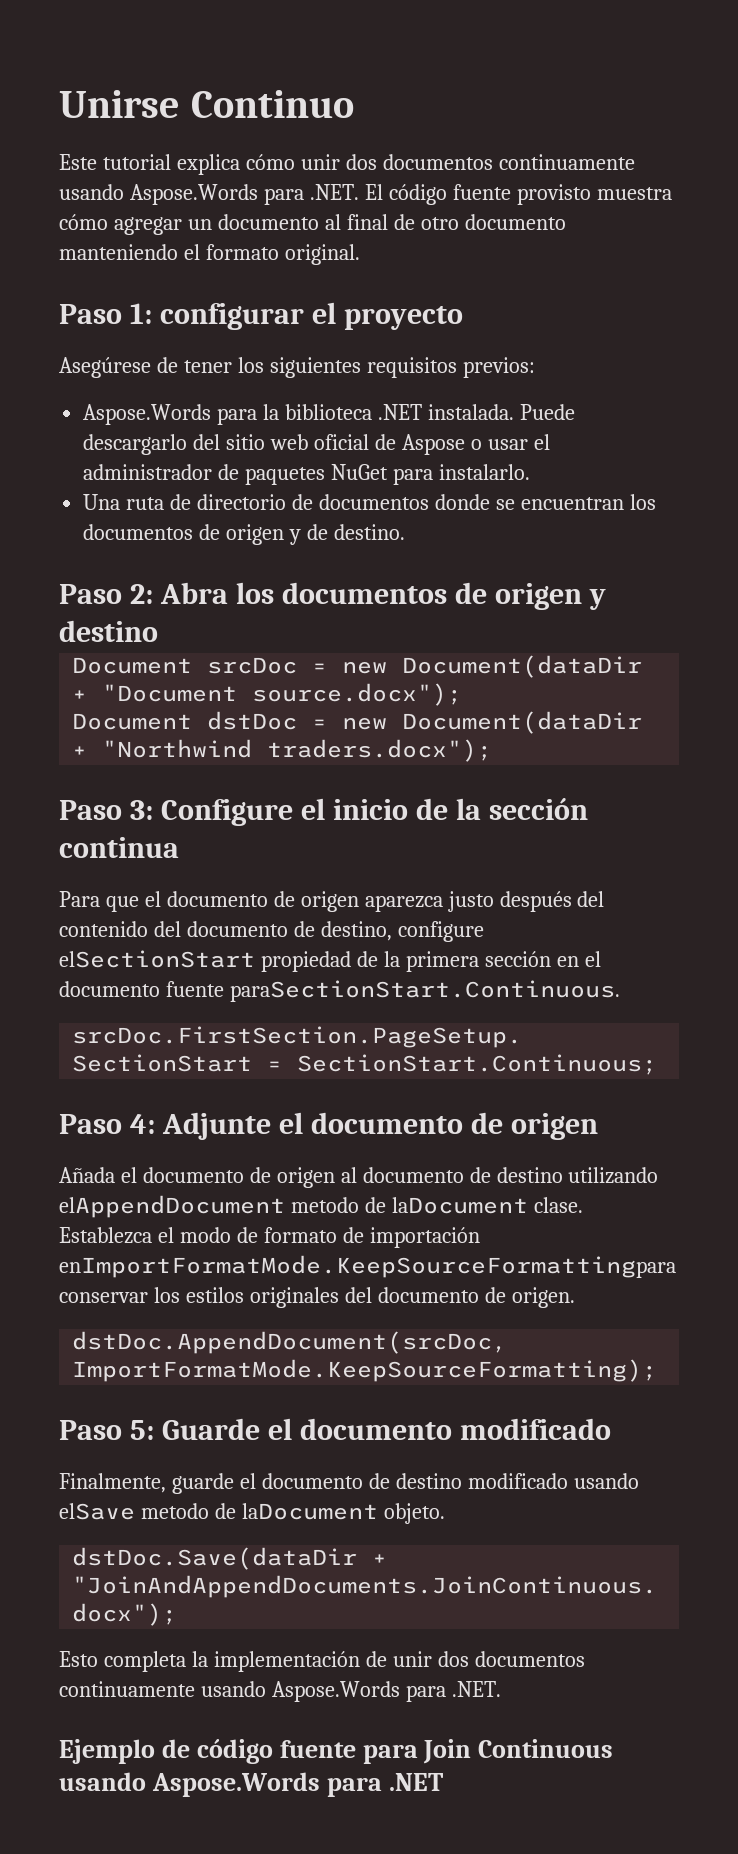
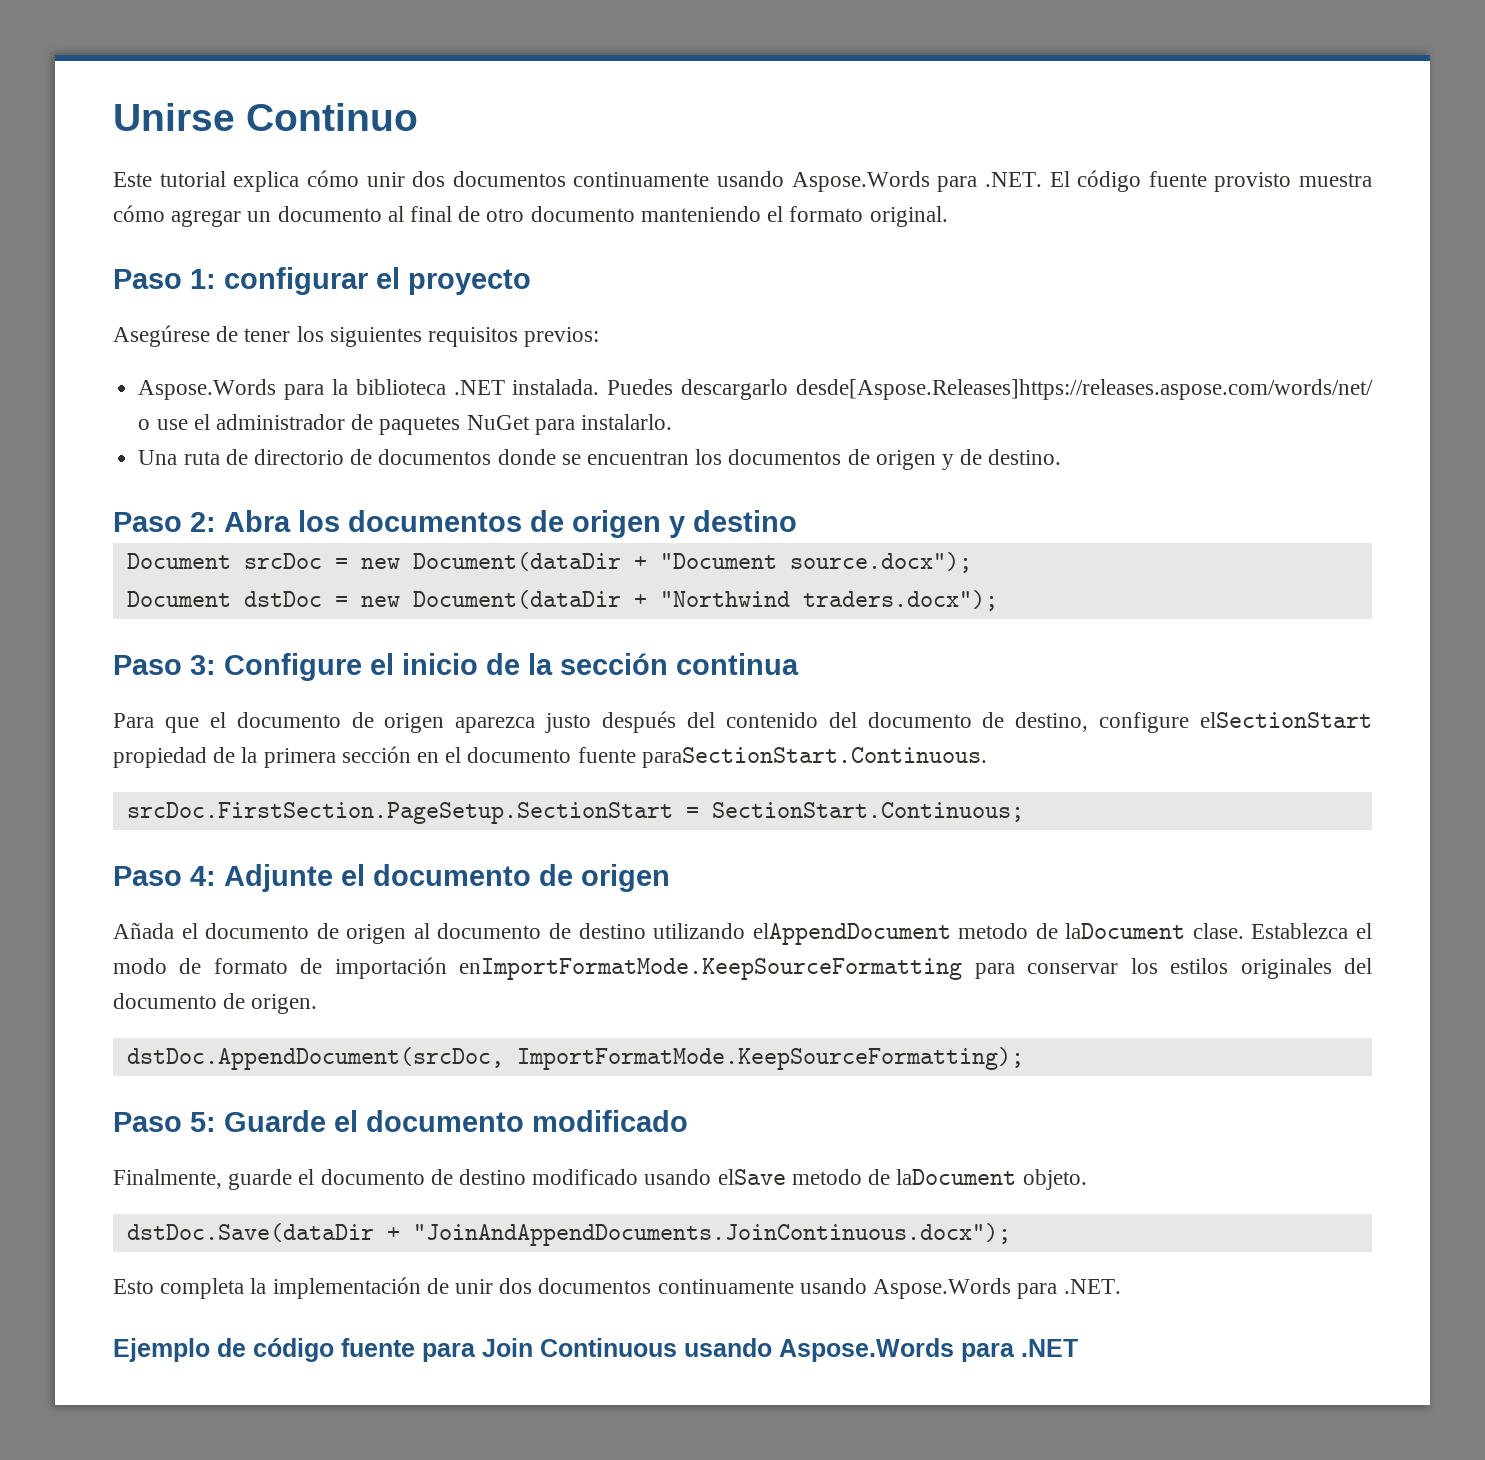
- Puede descargarlo del sitio web oficial de Aspose o usar el administrador de paquetes NuGet para instalarlo.
+ Puedes descargarlo desde[Aspose.Releases]https://releases.aspose.com/words/net/ o use el administrador de paquetes NuGet para instalarlo.
- Establezca el modo de formato de importación enImportFormatMode.KeepSourceFormattingpara conservar los estilos originales del documento de origen.
+ Establezca el modo de formato de importación enImportFormatMode.KeepSourceFormatting para conservar los estilos originales del documento de origen.

